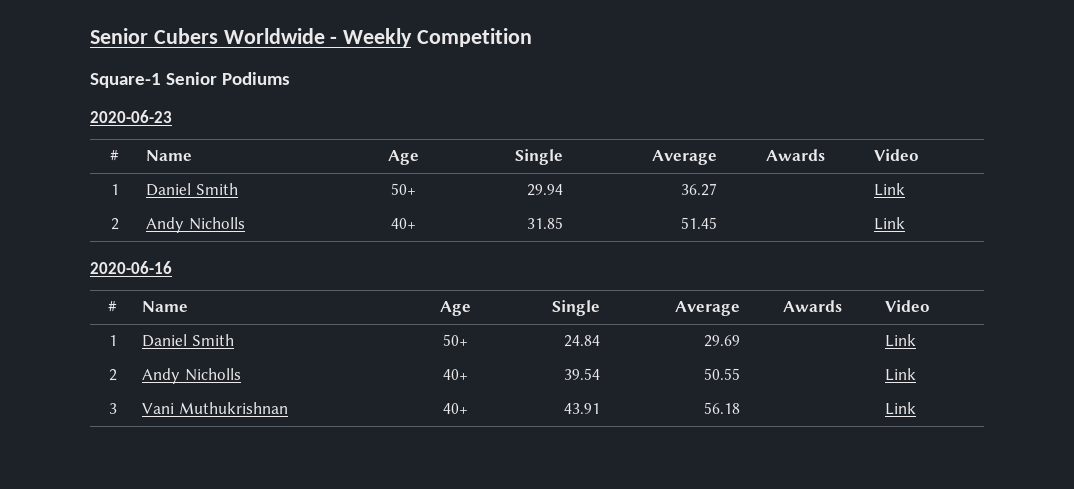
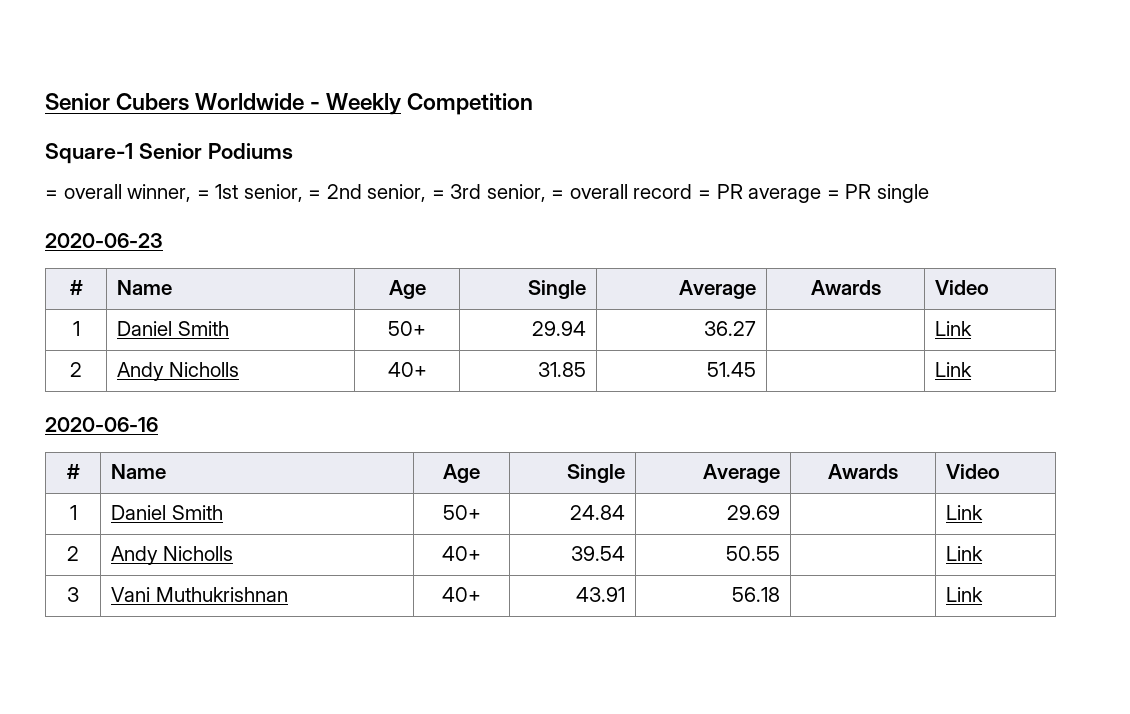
+ = overall winner, = 1st senior, = 2nd senior, = 3rd senior, = overall record = PR average = PR single

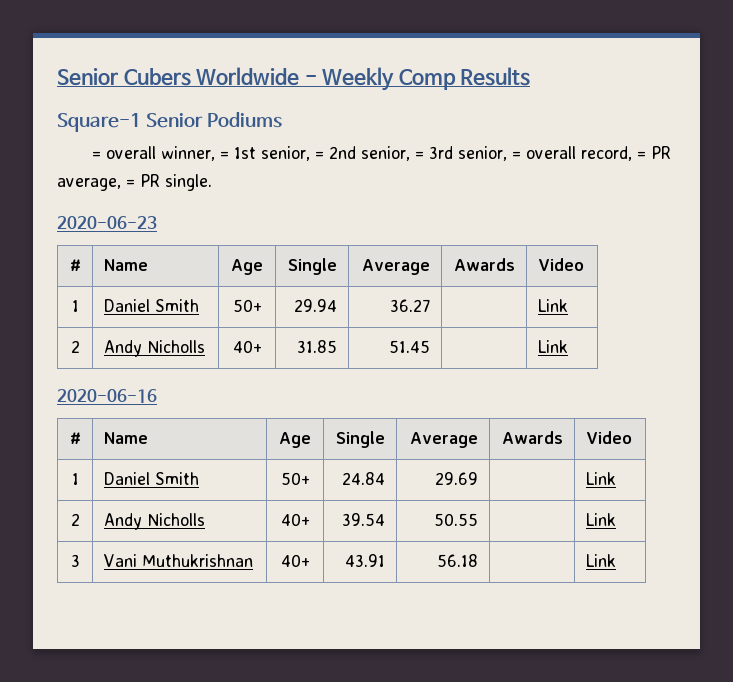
- Senior Cubers Worldwide - Weekly Competition
+ Senior Cubers Worldwide - Weekly Comp Results
- = overall winner, = 1st senior, = 2nd senior, = 3rd senior, = overall record = PR average = PR single
+ = overall winner, = 1st senior, = 2nd senior, = 3rd senior, = overall record, = PR average, = PR single.

